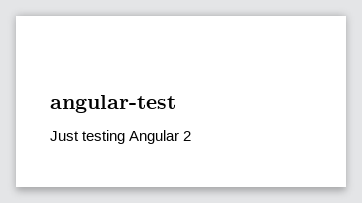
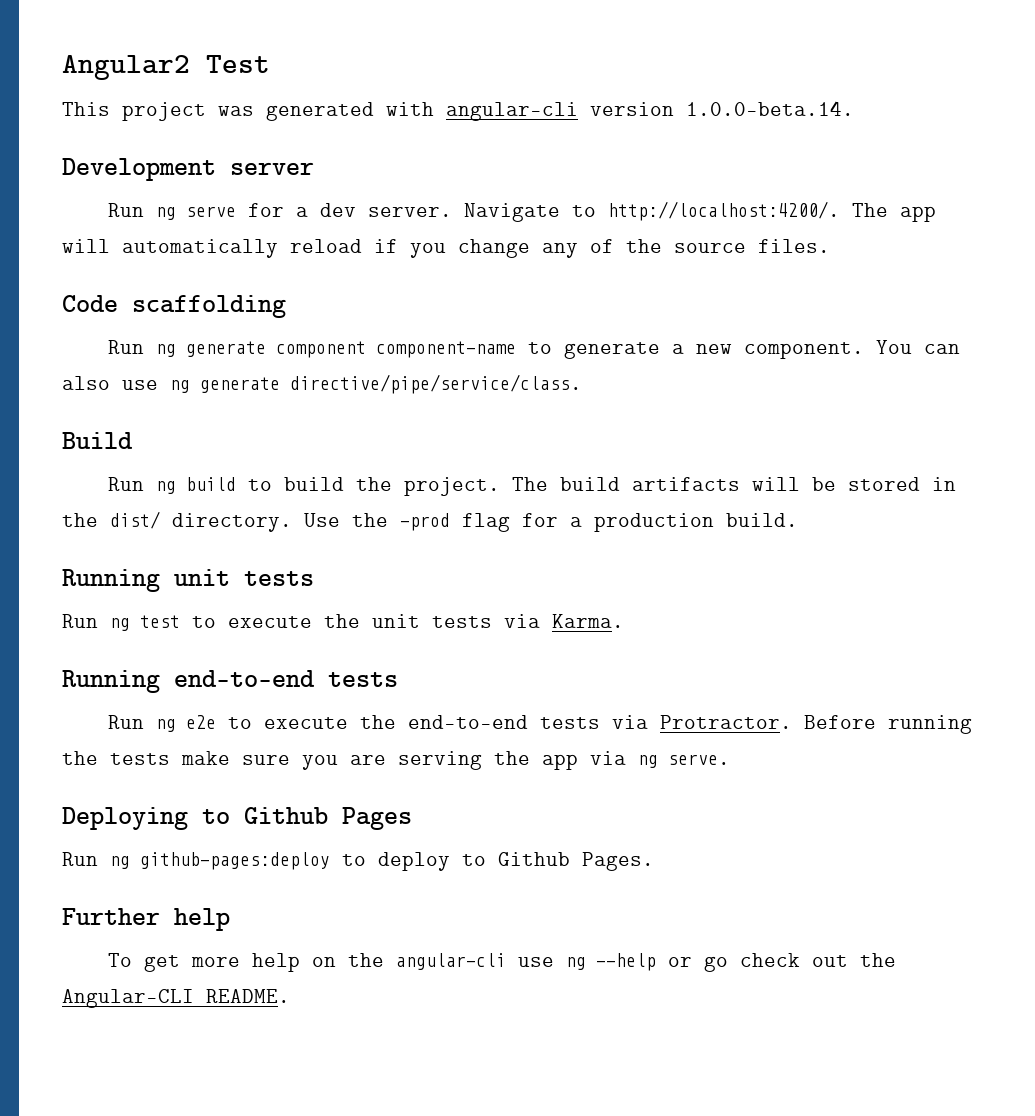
- angular-test
- Just testing Angular 2
+ Angular2 Test
+ This project was generated with angular-cli version 1.0.0-beta.14.
+ Development server
+ Run ng serve for a dev server. Navigate to http://localhost:4200/. The app will automatically reload if you change any of the source files.
+ Code scaffolding
+ Run ng generate component component-name to generate a new component. You can also use ng generate directive/pipe/service/class.
+ Build
+ Run ng build to build the project. The build artifacts will be stored in the dist/ directory. Use the -prod flag for a production build.
+ Running unit tests
+ Run ng test to execute the unit tests via Karma.
+ Running end-to-end tests
+ Run ng e2e to execute the end-to-end tests via Protractor. Before running the tests make sure you are serving the app via ng serve.
+ Deploying to Github Pages
+ Run ng github-pages:deploy to deploy to Github Pages.
+ Further help
+ To get more help on the angular-cli use ng --help or go check out the Angular-CLI README.

